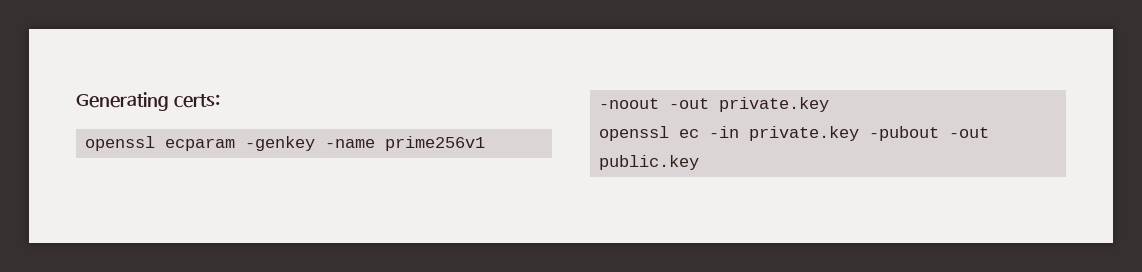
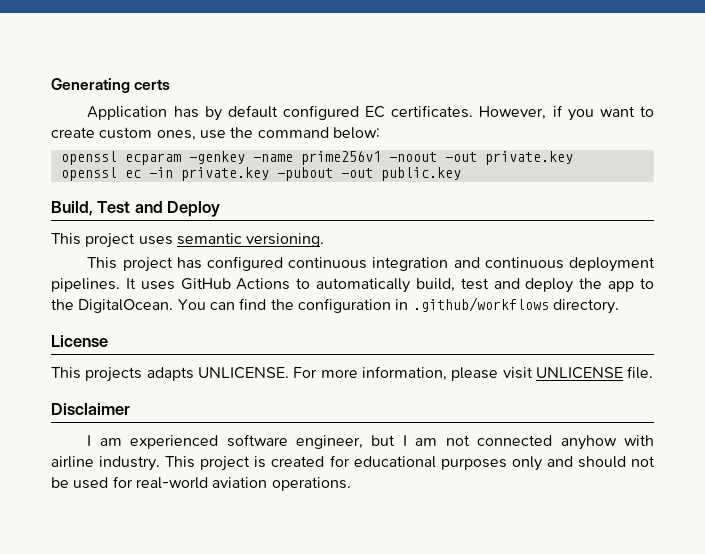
- Generating certs:
+ Generating certs
+ Application has by default configured EC certificates. However, if you want to create custom ones, use the command below:
+ Build, Test and Deploy
+ This project uses semantic versioning.
+ This project has configured continuous integration and continuous deployment pipelines. It uses GitHub Actions to automatically build, test and deploy the app to the DigitalOcean. You can find the configuration in .github/workflows directory.
+ License
+ This projects adapts UNLICENSE. For more information, please visit UNLICENSE file.
+ Disclaimer
+ I am experienced software engineer, but I am not connected anyhow with airline industry. This project is created for educational purposes only and should not be used for real-world aviation operations.

